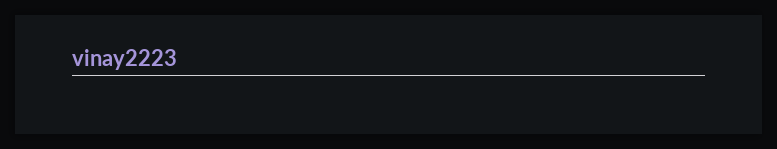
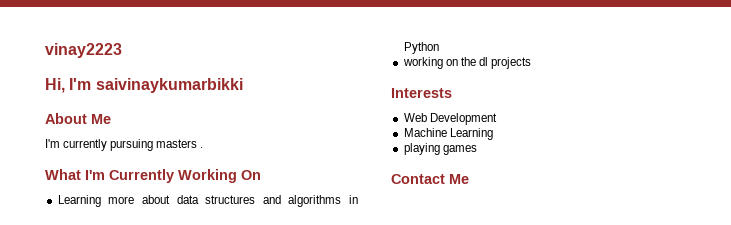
+ Hi, I'm saivinaykumarbikki
+ About Me
+ I'm currently pursuing masters .
+ What I'm Currently Working On
+ Learning more about data structures and algorithms in Python
+ working on the dl projects
+ Interests
+ Web Development
+ Machine Learning
+ playing games
+ Contact Me

